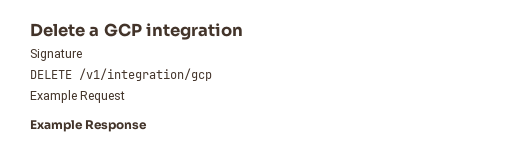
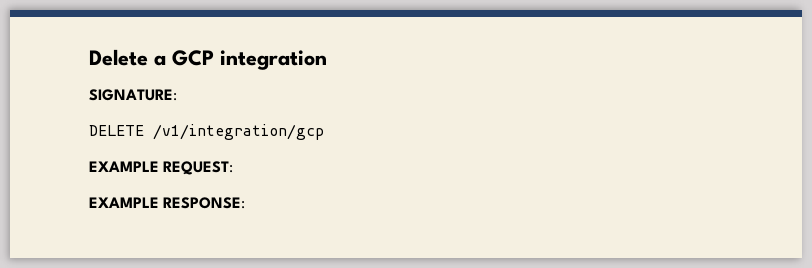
- Signature
+ SIGNATURE:
- Example Request
- Example Response
+ EXAMPLE REQUEST:
+ EXAMPLE RESPONSE:

